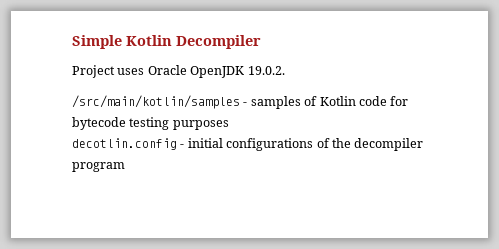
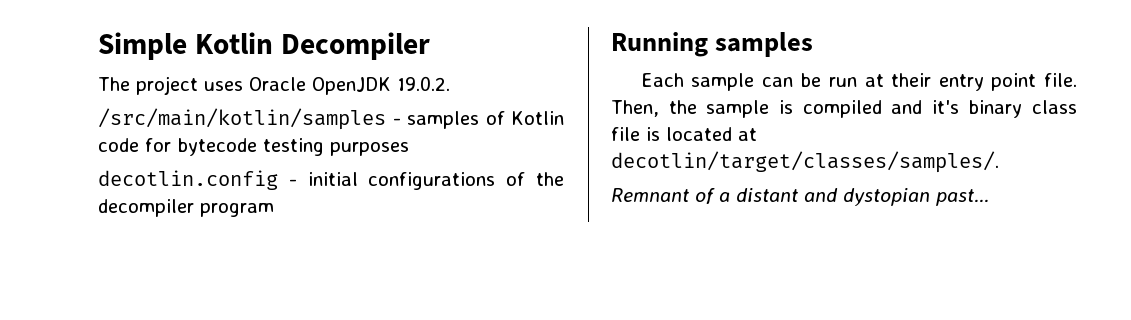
- Project uses Oracle OpenJDK 19.0.2.
+ The project uses Oracle OpenJDK 19.0.2.
+ Running samples
+ Each sample can be run at their entry point file. Then, the sample is compiled and it's binary class file is located at decotlin/target/classes/samples/.
+ Remnant of a distant and dystopian past...

